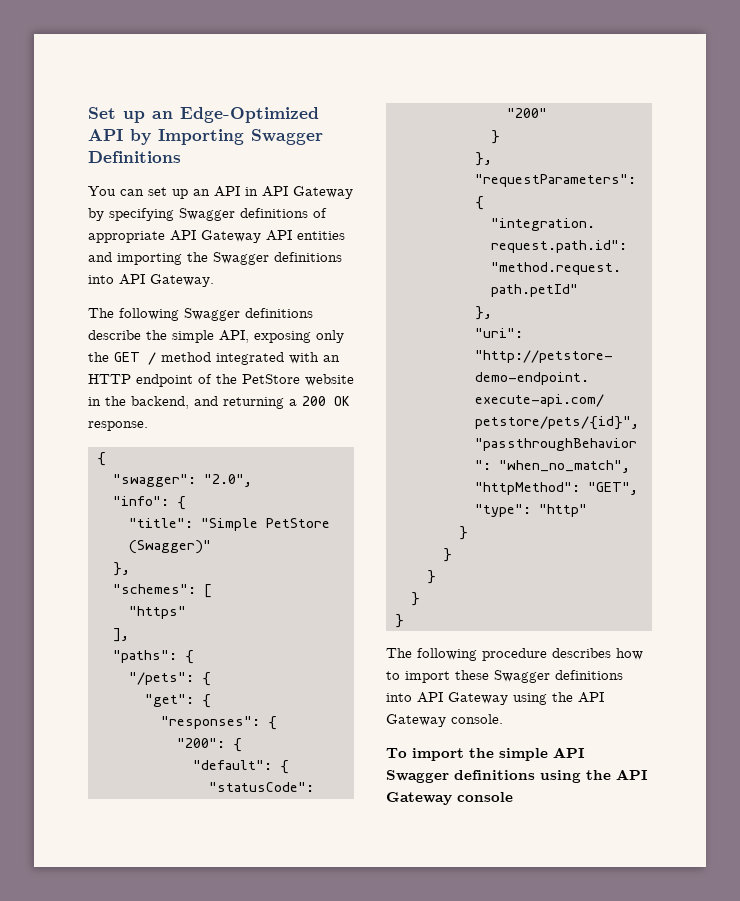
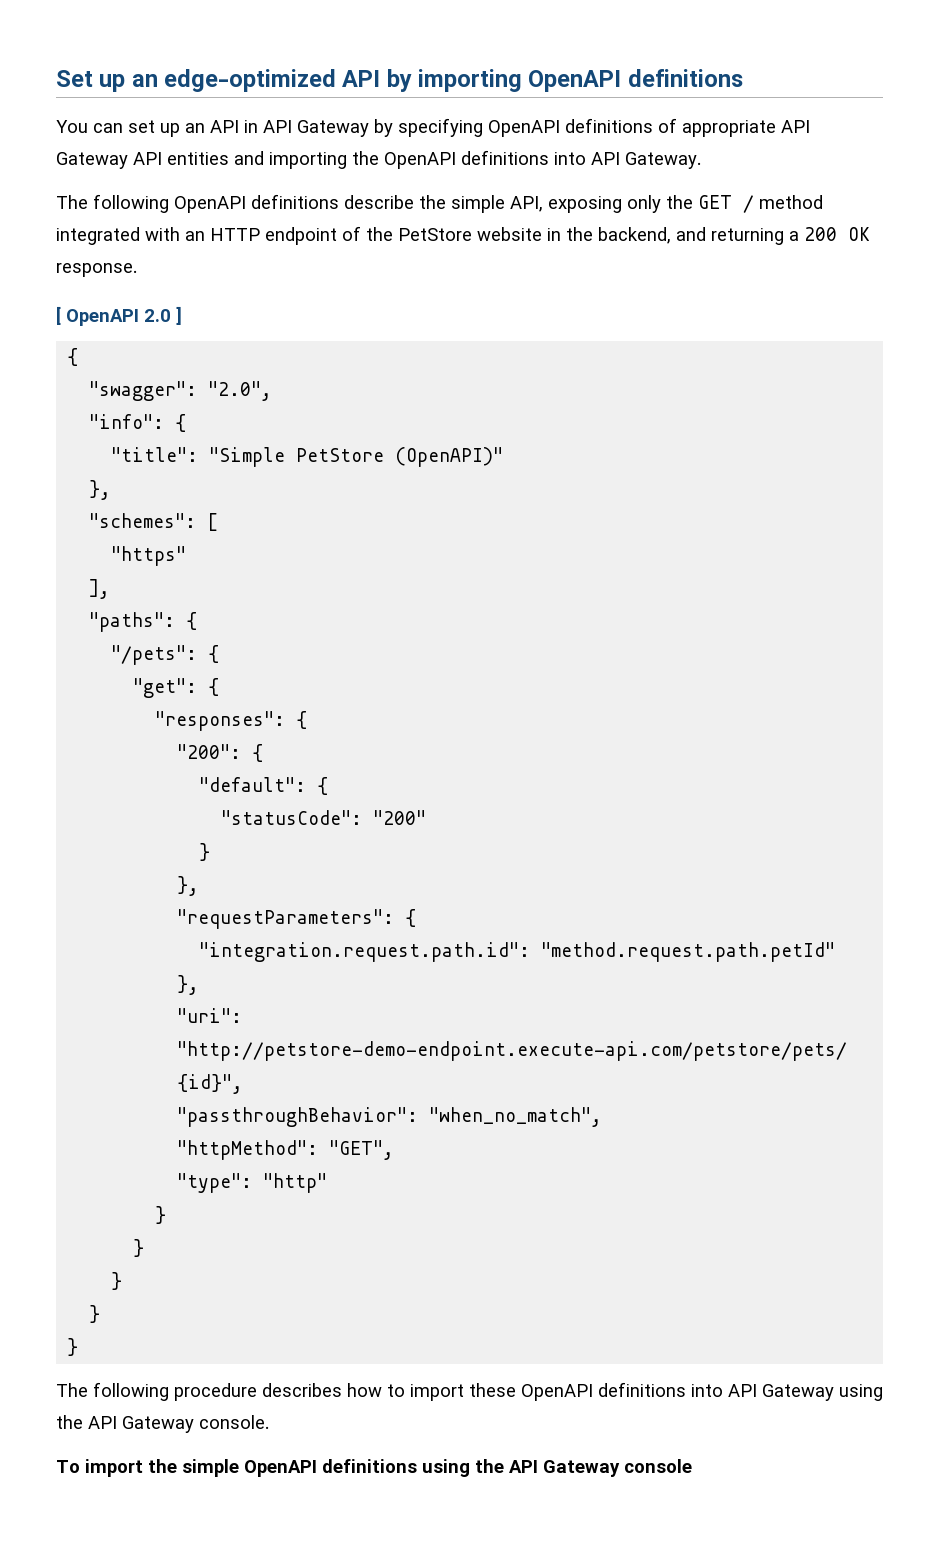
- Set up an Edge-Optimized API by Importing Swagger Definitions
+ Set up an edge-optimized API by importing OpenAPI definitions
- You can set up an API in API Gateway by specifying Swagger definitions of appropriate API Gateway API entities and importing the Swagger definitions into API Gateway.
+ You can set up an API in API Gateway by specifying OpenAPI definitions of appropriate API Gateway API entities and importing the OpenAPI definitions into API Gateway.
- The following Swagger definitions describe the simple API, exposing only the GET / method integrated with an HTTP endpoint of the PetStore website in the backend, and returning a 200 OK response.
+ The following OpenAPI definitions describe the simple API, exposing only the GET / method integrated with an HTTP endpoint of the PetStore website in the backend, and returning a 200 OK response.
+ [ OpenAPI 2.0 ]
- "title": "Simple PetStore (Swagger)"
+ "title": "Simple PetStore (OpenAPI)"
- The following procedure describes how to import these Swagger definitions into API Gateway using the API Gateway console.
+ The following procedure describes how to import these OpenAPI definitions into API Gateway using the API Gateway console.
- To import the simple API Swagger definitions using the API Gateway console
+ To import the simple OpenAPI definitions using the API Gateway console

